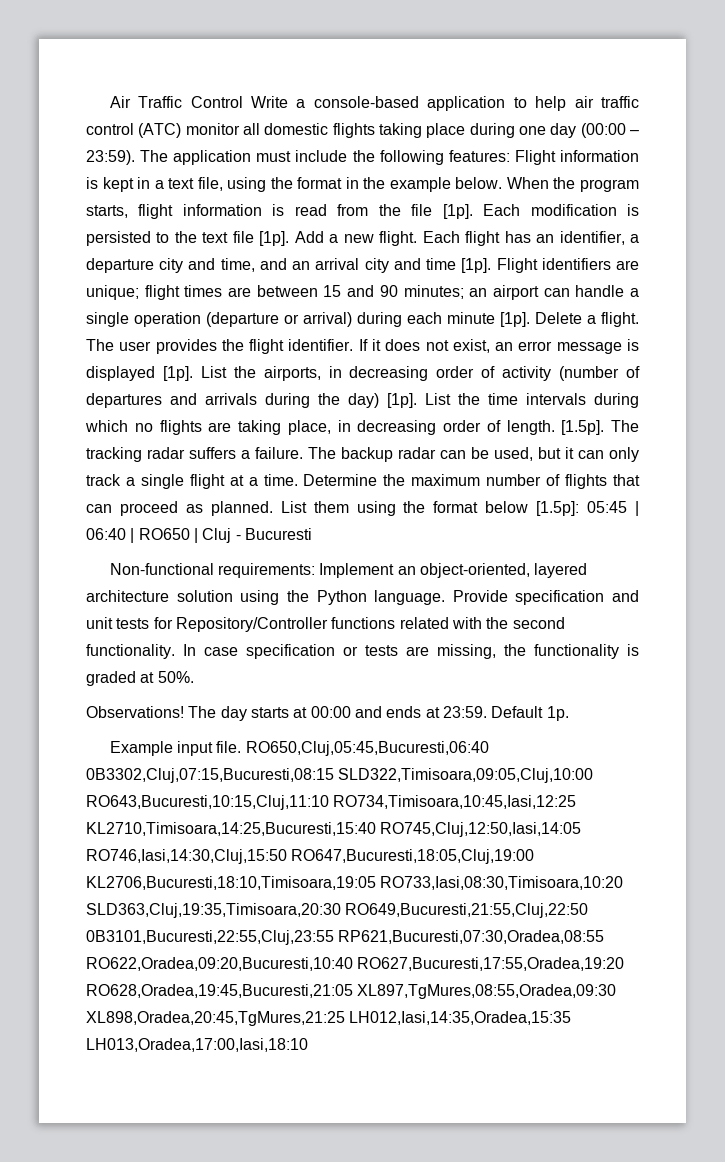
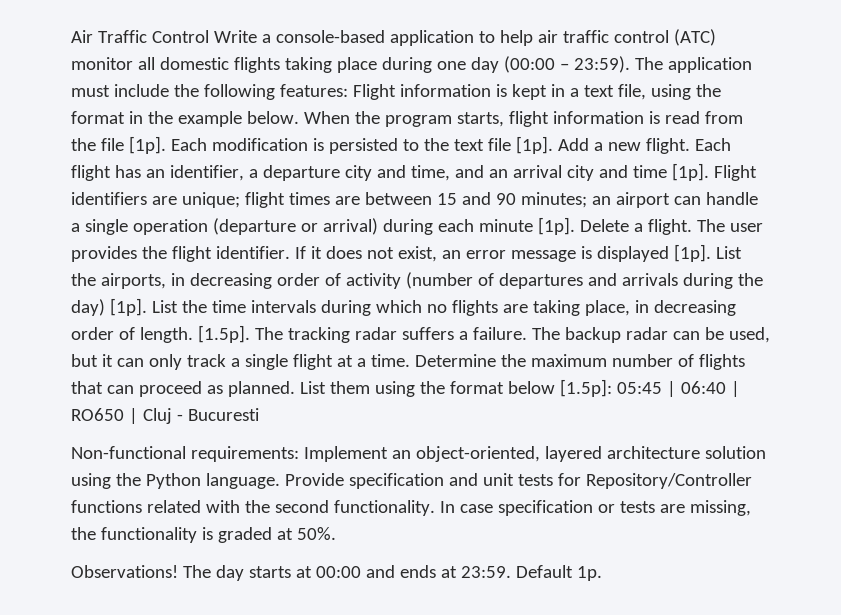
- Example input file. RO650,Cluj,05:45,Bucuresti,06:40 0B3302,Cluj,07:15,Bucuresti,08:15 SLD322,Timisoara,09:05,Cluj,10:00 RO643,Bucuresti,10:15,Cluj,11:10 RO734,Timisoara,10:45,Iasi,12:25 KL2710,Timisoara,14:25,Bucuresti,15:40 RO745,Cluj,12:50,Iasi,14:05 RO746,Iasi,14:30,Cluj,15:50 RO647,Bucuresti,18:05,Cluj,19:00 KL2706,Bucuresti,18:10,Timisoara,19:05 RO733,Iasi,08:30,Timisoara,10:20 SLD363,Cluj,19:35,Timisoara,20:30 RO649,Bucuresti,21:55,Cluj,22:50 0B3101,Bucuresti,22:55,Cluj,23:55 RP621,Bucuresti,07:30,Oradea,08:55 RO622,Oradea,09:20,Bucuresti,10:40 RO627,Bucuresti,17:55,Oradea,19:20 RO628,Oradea,19:45,Bucuresti,21:05 XL897,TgMures,08:55,Oradea,09:30 XL898,Oradea,20:45,TgMures,21:25 LH012,Iasi,14:35,Oradea,15:35 LH013,Oradea,17:00,Iasi,18:10

